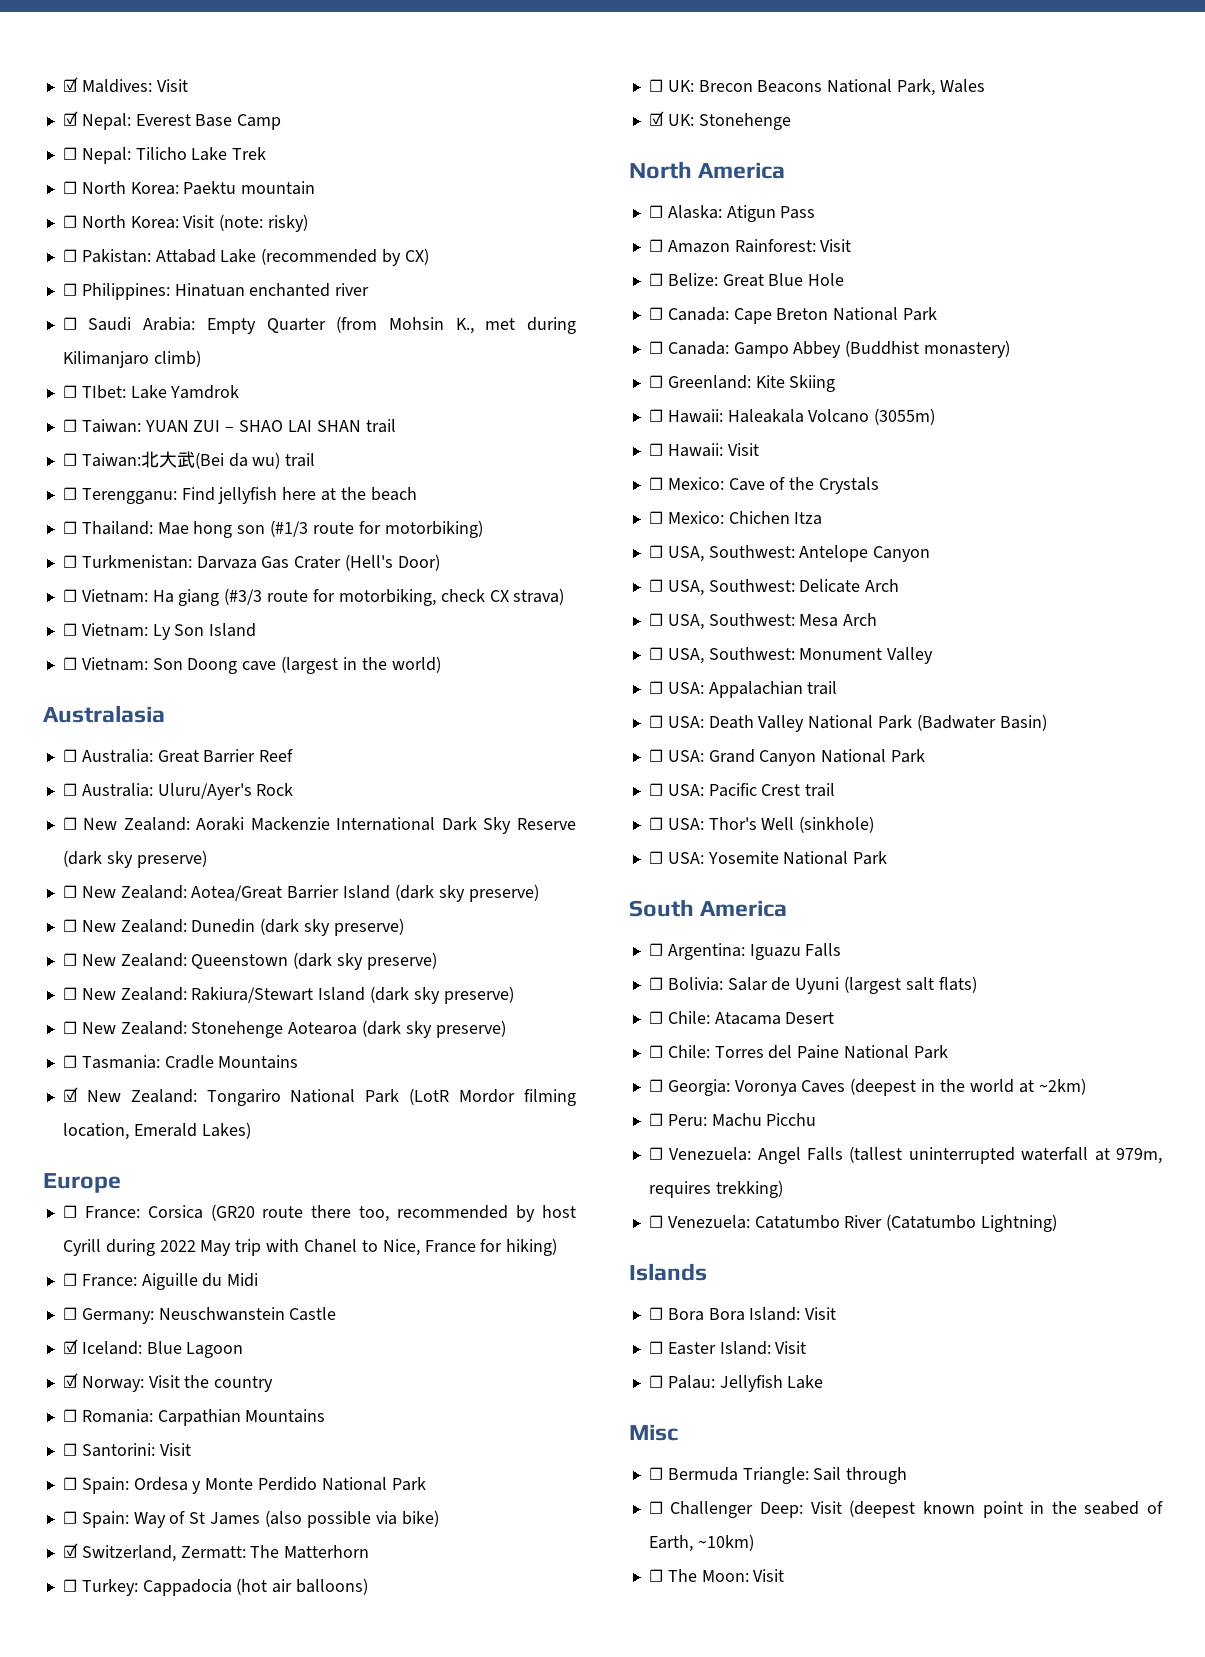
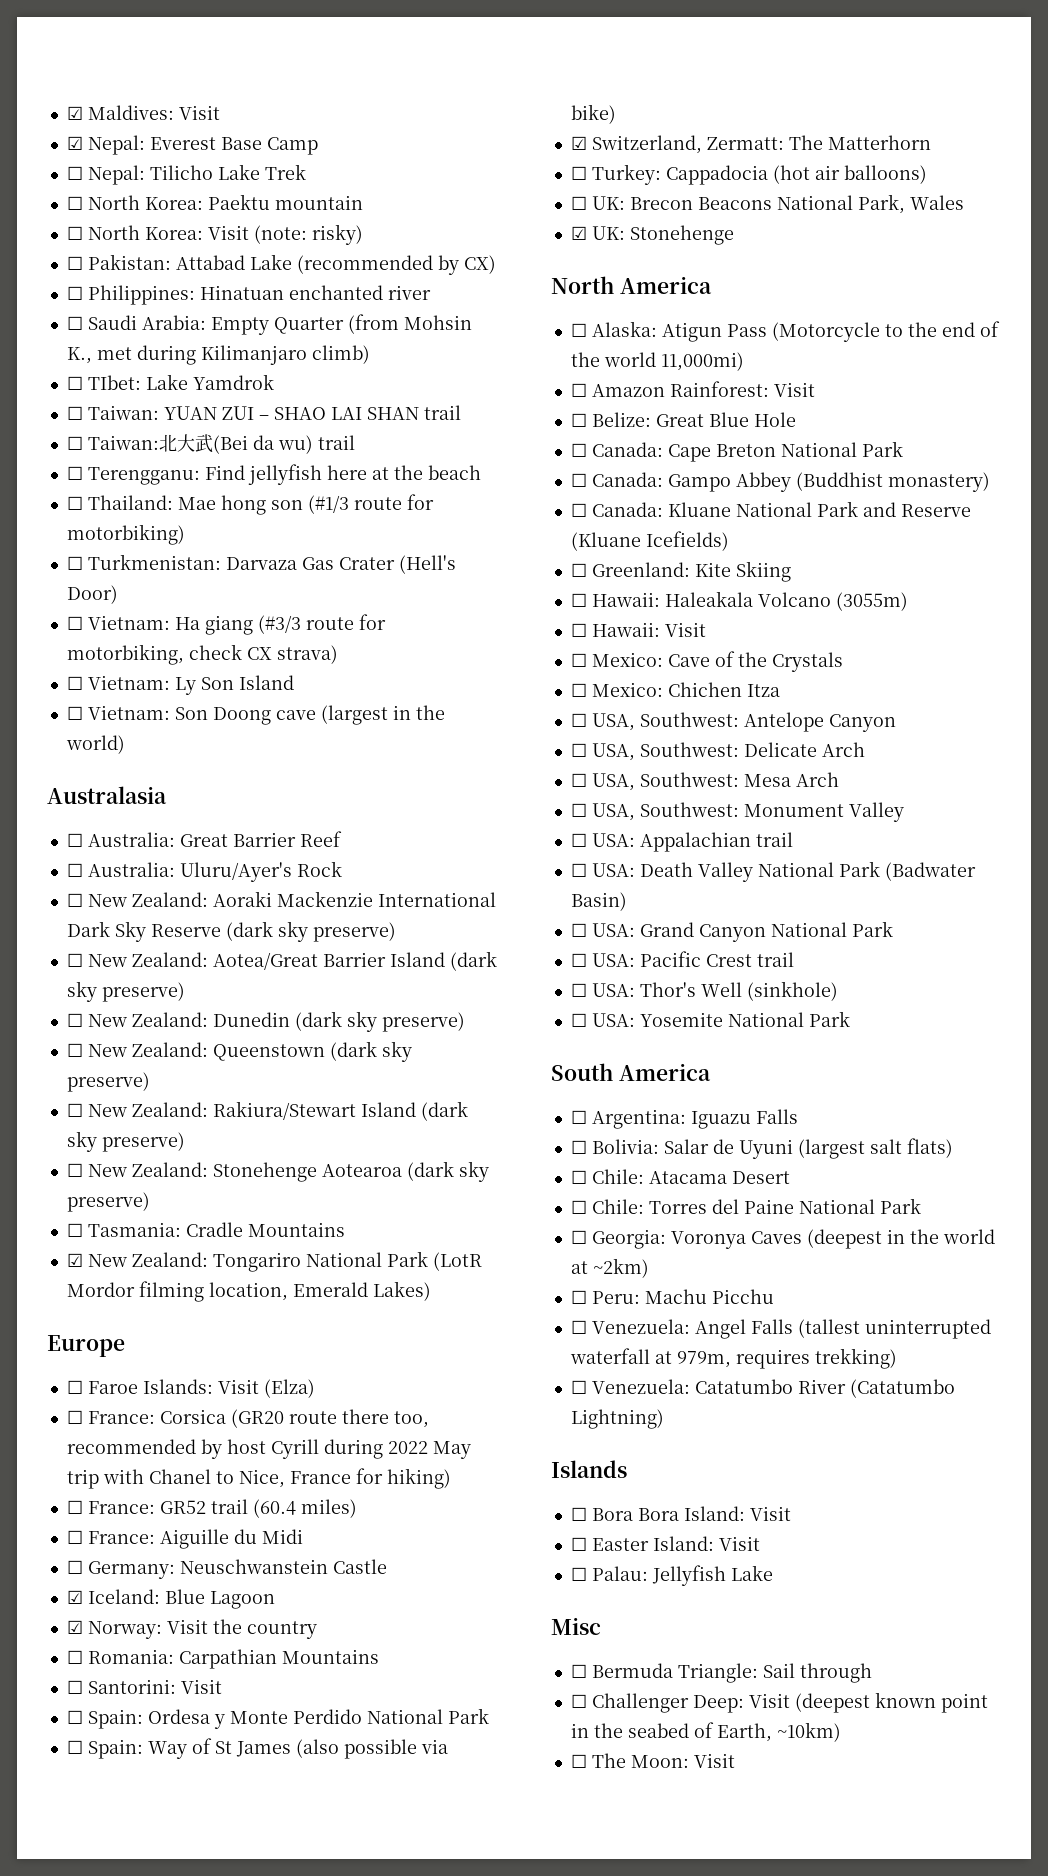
+ ☐ Faroe Islands: Visit (Elza)
+ ☐ France: GR52 trail (60.4 miles)
- ☐ Alaska: Atigun Pass
+ ☐ Alaska: Atigun Pass (Motorcycle to the end of the world 11,000mi)
+ ☐ Canada: Kluane National Park and Reserve (Kluane Icefields)

